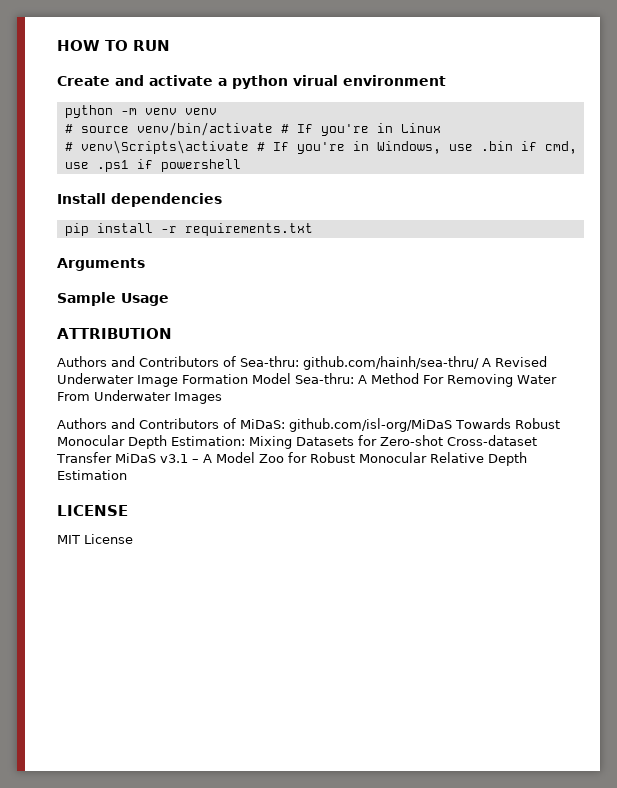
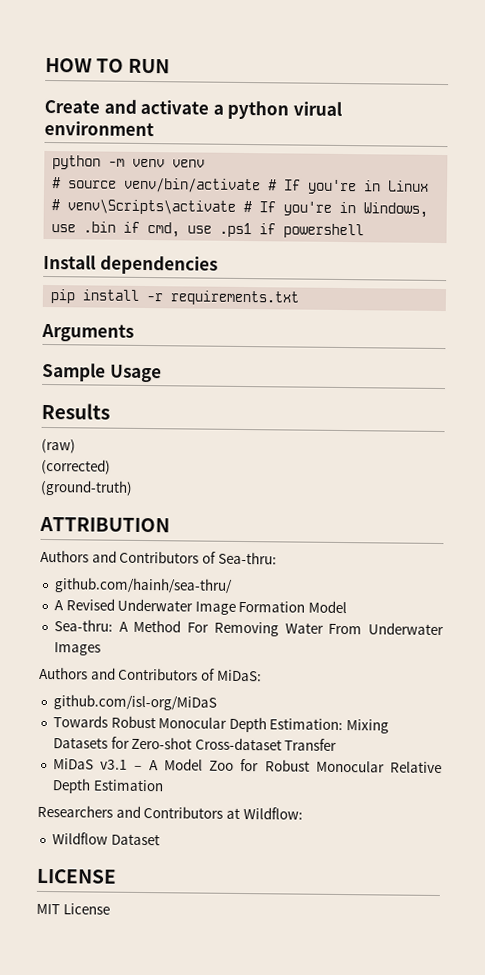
+ Results
+ (raw)
+ (corrected)
+ (ground-truth)
- Authors and Contributors of Sea-thru: github.com/hainh/sea-thru/ A Revised Underwater Image Formation Model Sea-thru: A Method For Removing Water From Underwater Images
+ Authors and Contributors of Sea-thru:
+ github.com/hainh/sea-thru/
+ A Revised Underwater Image Formation Model
+ Sea-thru: A Method For Removing Water From Underwater Images
- Authors and Contributors of MiDaS: github.com/isl-org/MiDaS Towards Robust Monocular Depth Estimation: Mixing Datasets for Zero-shot Cross-dataset Transfer MiDaS v3.1 – A Model Zoo for Robust Monocular Relative Depth Estimation
+ Authors and Contributors of MiDaS:
+ github.com/isl-org/MiDaS
+ Towards Robust Monocular Depth Estimation: Mixing Datasets for Zero-shot Cross-dataset Transfer
+ MiDaS v3.1 – A Model Zoo for Robust Monocular Relative Depth Estimation
+ Researchers and Contributors at Wildflow:
+ Wildflow Dataset

